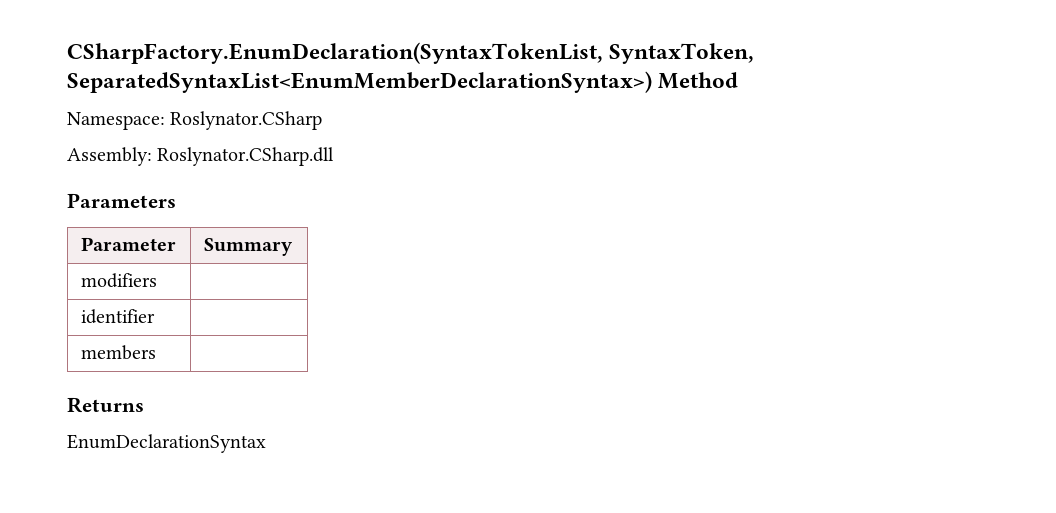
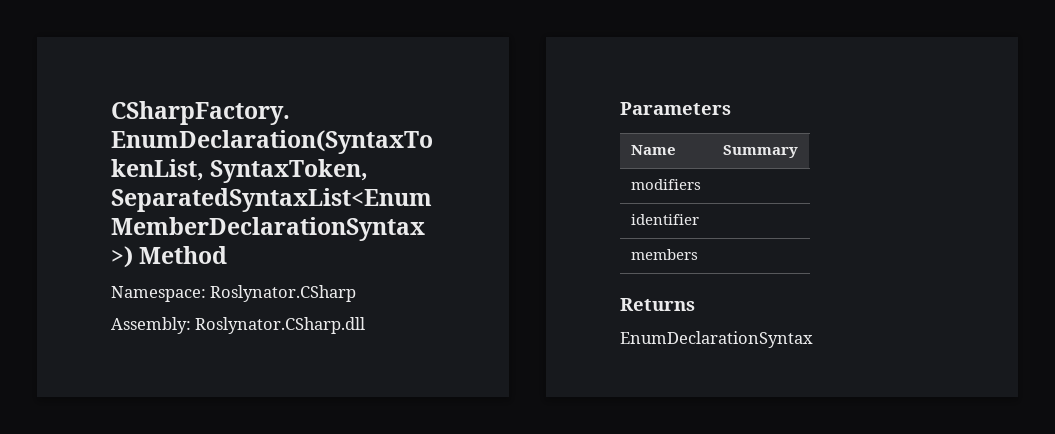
- Parameter | Summary
+ Name | Summary

